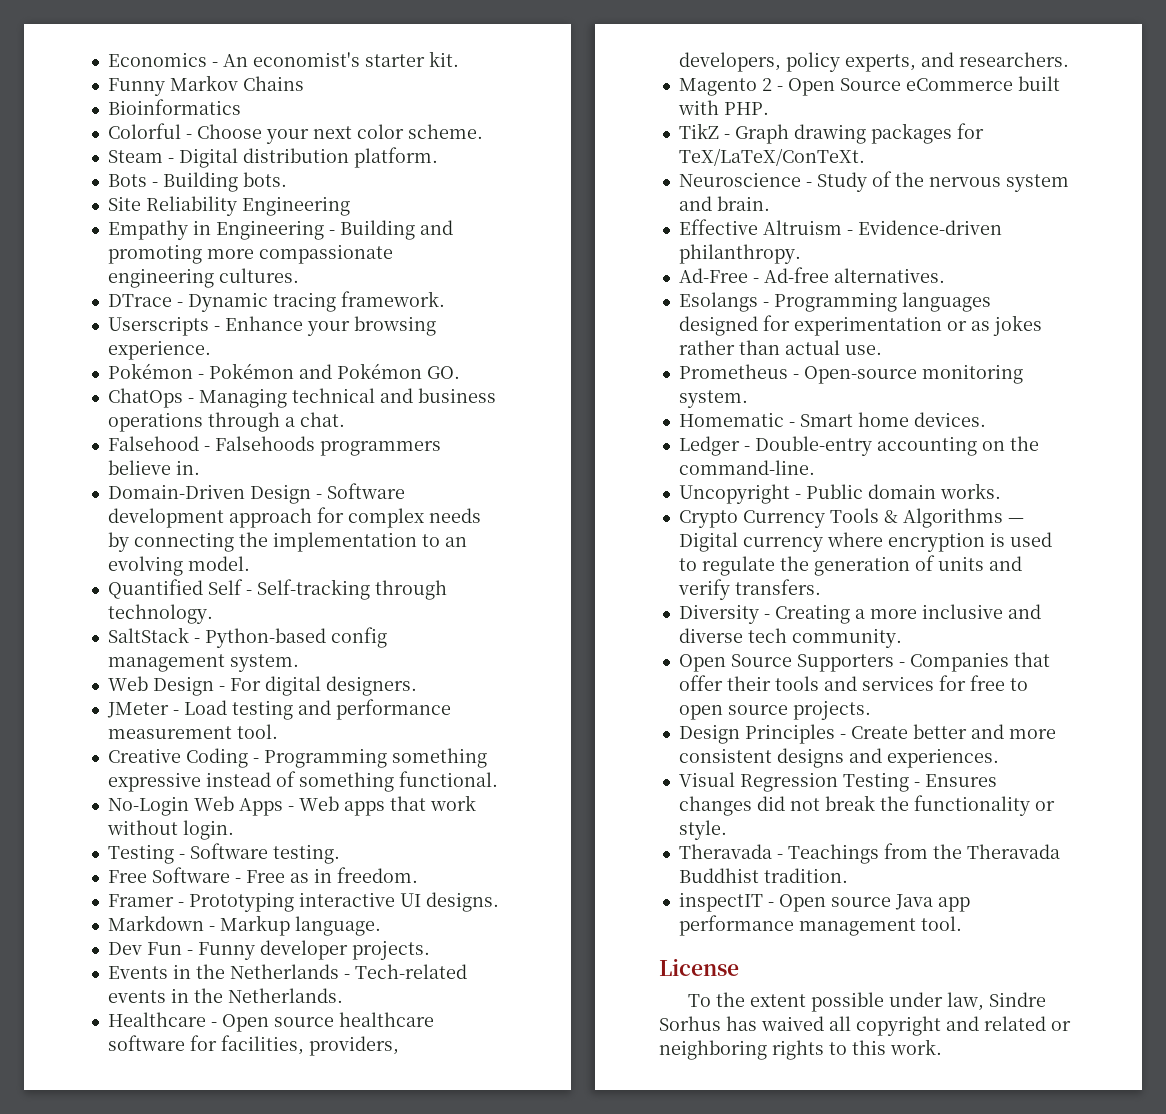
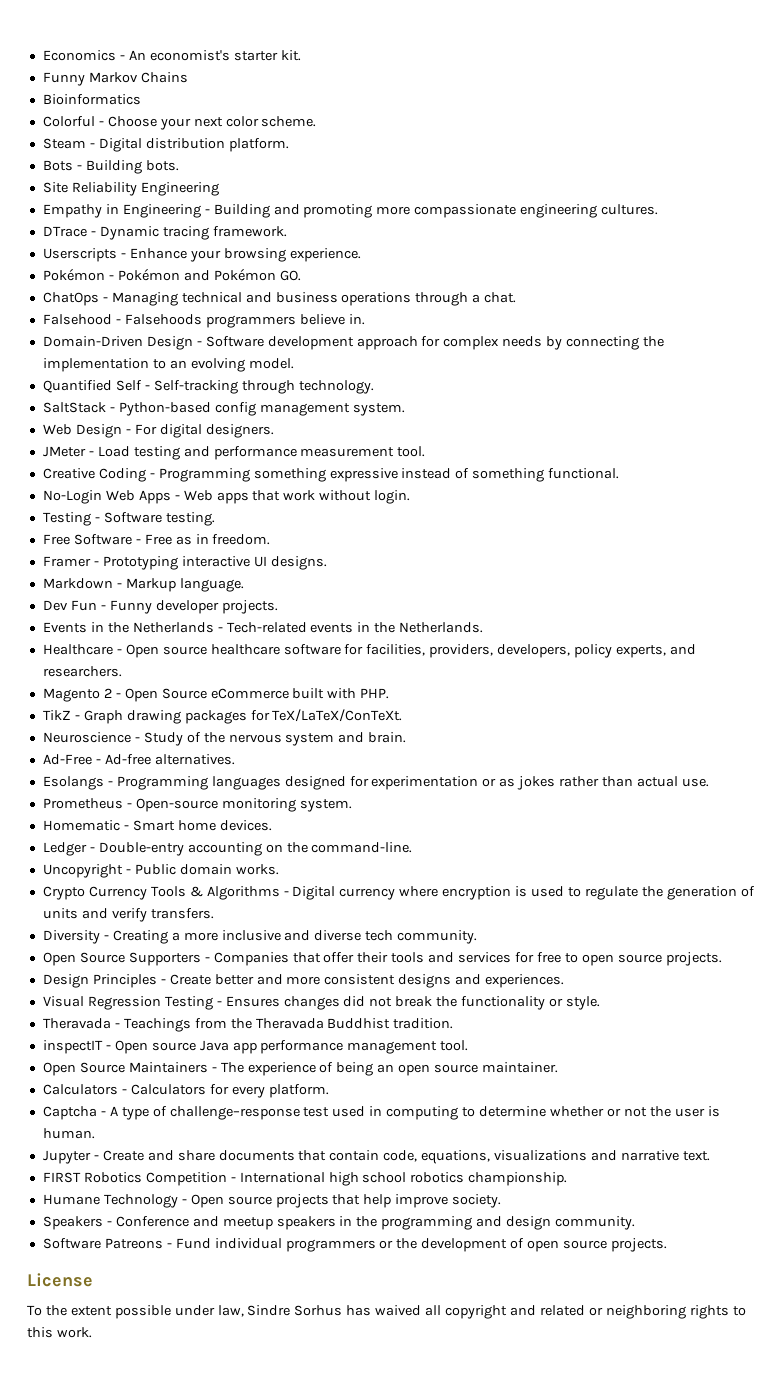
- Effective Altruism - Evidence-driven philanthropy.
- Crypto Currency Tools & Algorithms — Digital currency where encryption is used to regulate the generation of units and verify transfers.
+ Crypto Currency Tools & Algorithms - Digital currency where encryption is used to regulate the generation of units and verify transfers.
+ Open Source Maintainers - The experience of being an open source maintainer.
+ Calculators - Calculators for every platform.
+ Captcha - A type of challenge–response test used in computing to determine whether or not the user is human.
+ Jupyter - Create and share documents that contain code, equations, visualizations and narrative text.
+ FIRST Robotics Competition - International high school robotics championship.
+ Humane Technology - Open source projects that help improve society.
+ Speakers - Conference and meetup speakers in the programming and design community.
+ Software Patreons - Fund individual programmers or the development of open source projects.

